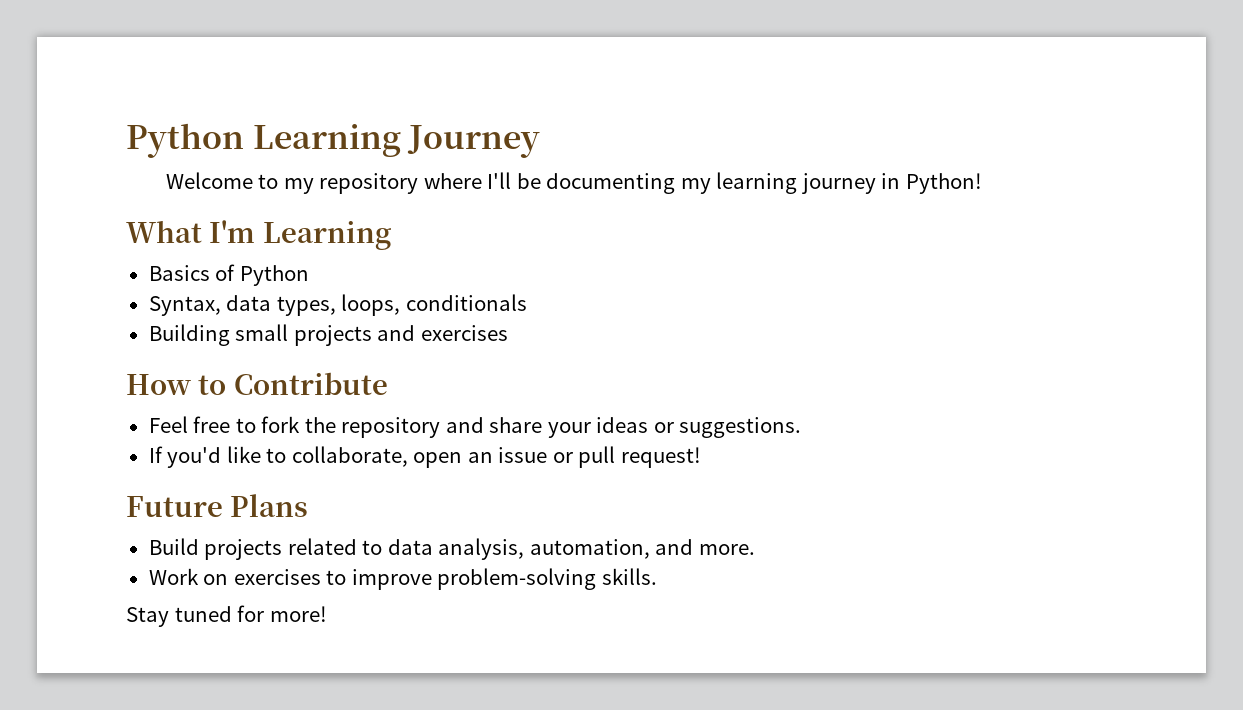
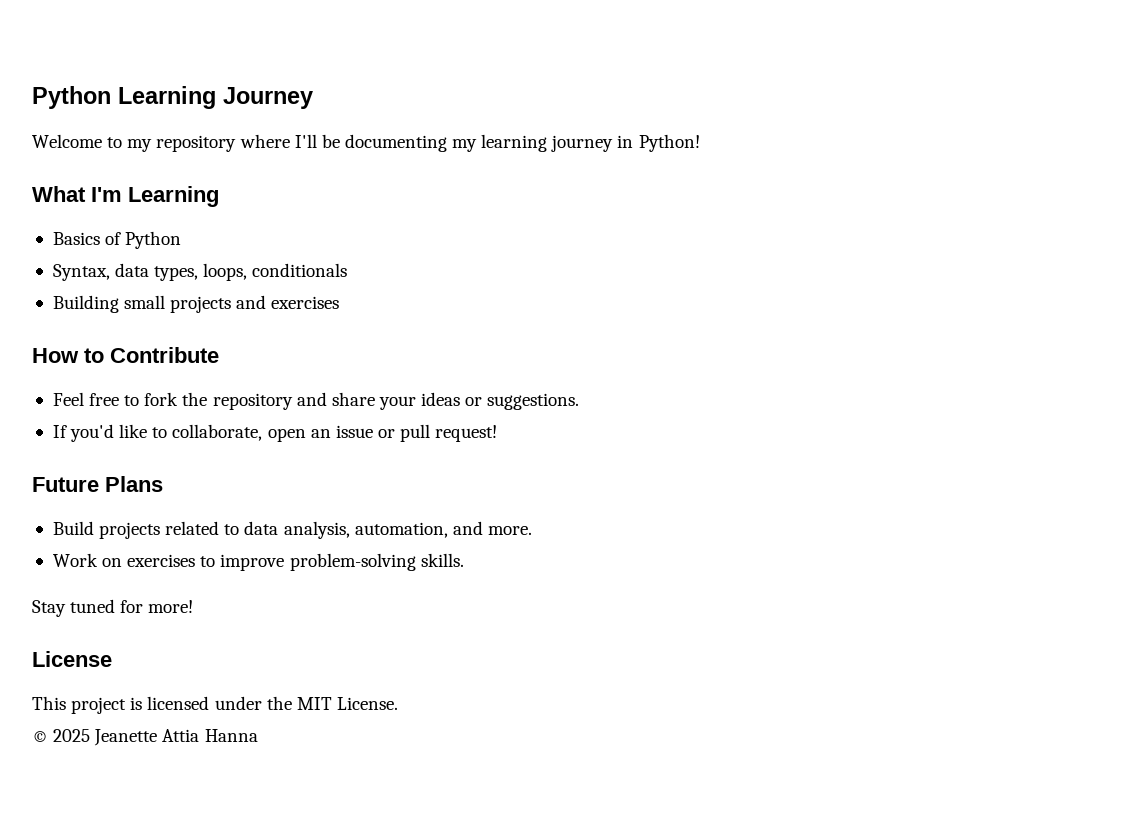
+ License
+ This project is licensed under the MIT License.
+ © 2025 Jeanette Attia Hanna

